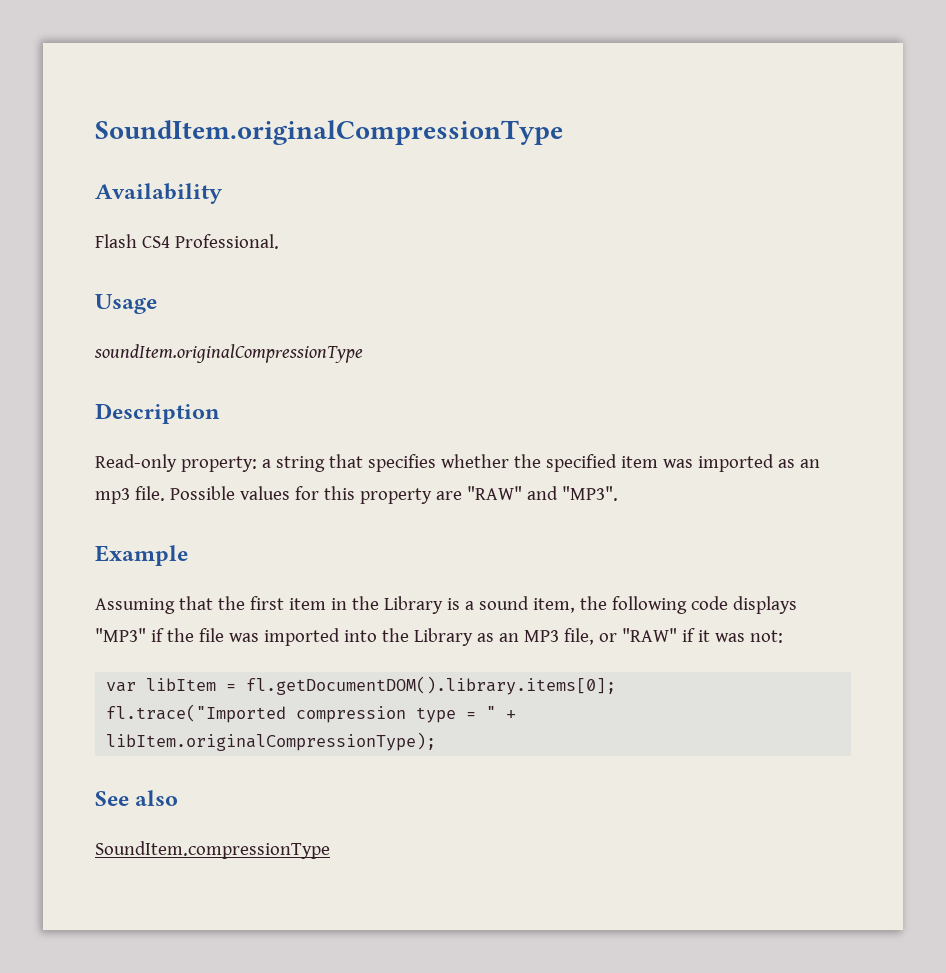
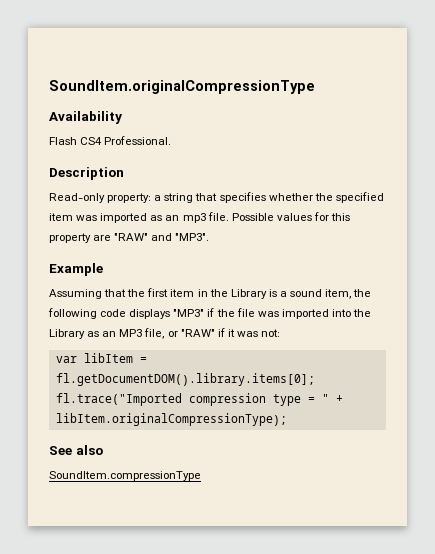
- Usage
- soundItem.originalCompressionType

